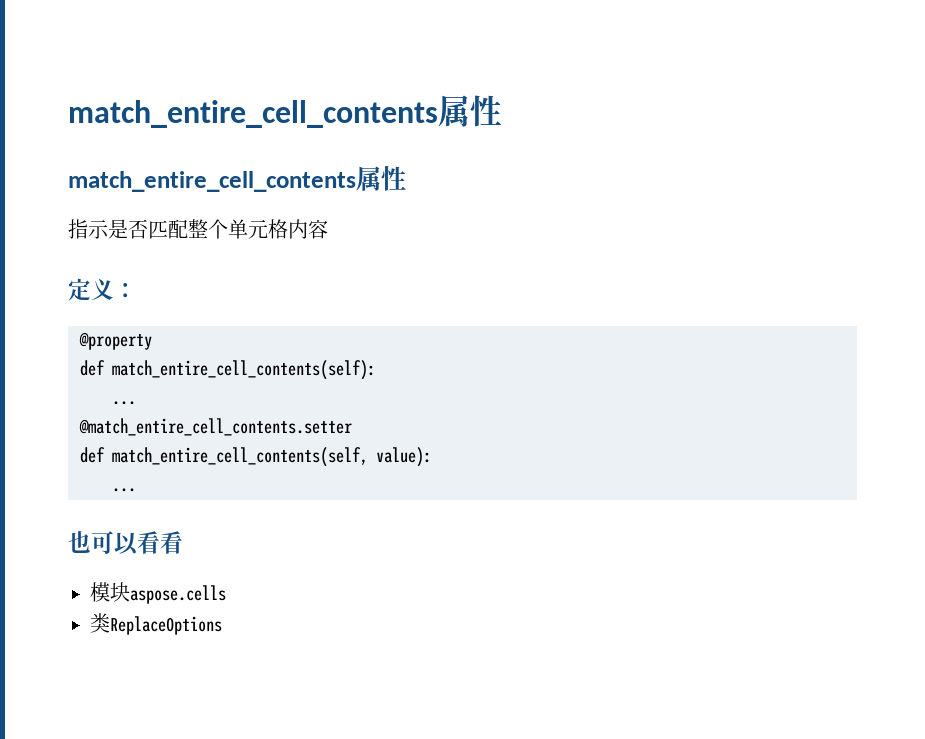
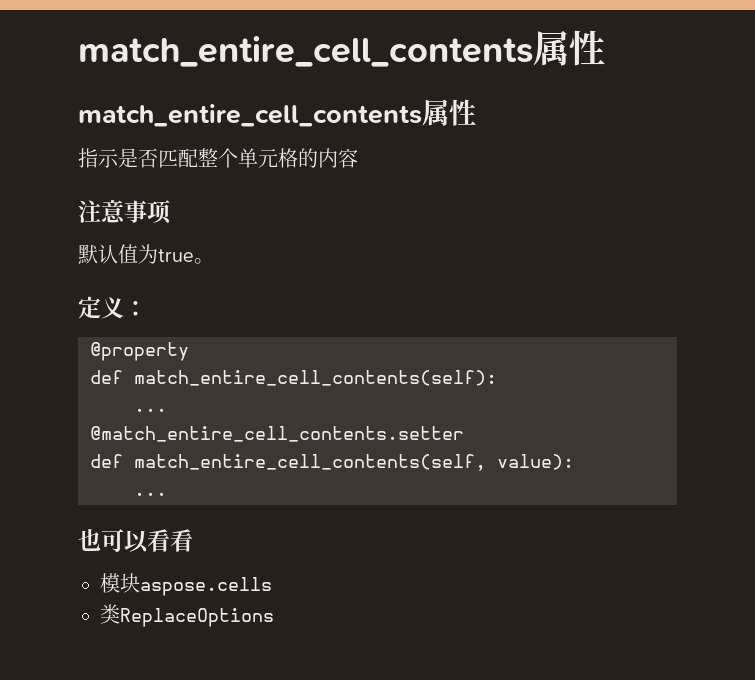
- 指示是否匹配整个单元格内容
+ 指示是否匹配整个单元格的内容
+ 注意事项
+ 默认值为true。

